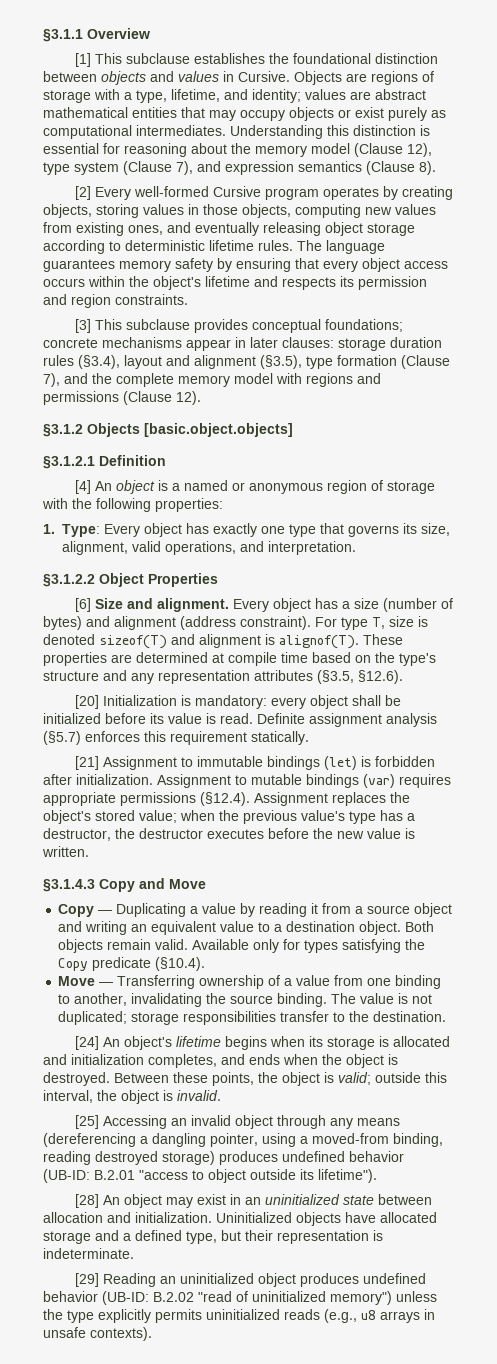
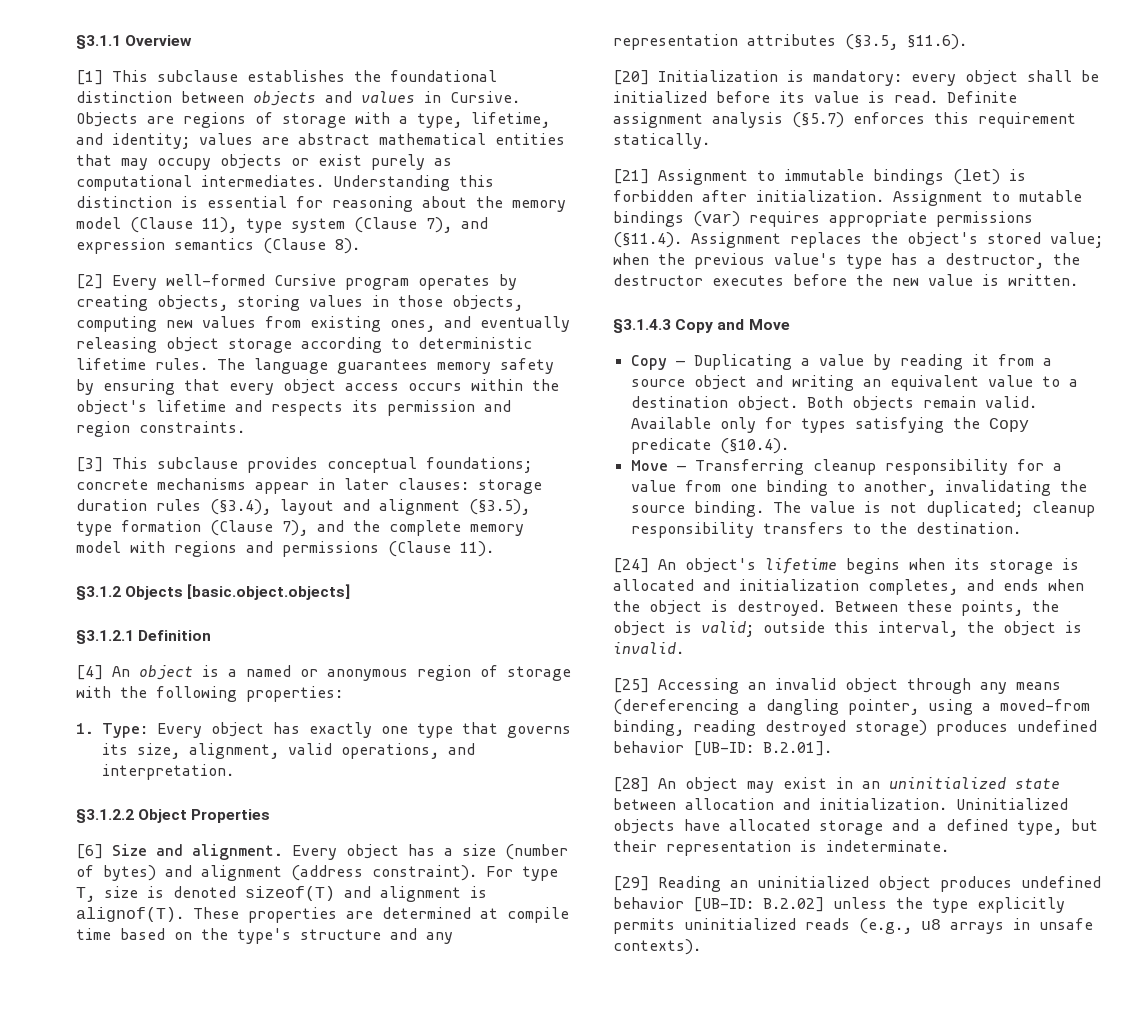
- Understanding this distinction is essential for reasoning about the memory model (Clause 12), type system (Clause 7), and expression semantics (Clause 8).
+ Understanding this distinction is essential for reasoning about the memory model (Clause 11), type system (Clause 7), and expression semantics (Clause 8).
- [3] This subclause provides conceptual foundations; concrete mechanisms appear in later clauses: storage duration rules (§3.4), layout and alignment (§3.5), type formation (Clause 7), and the complete memory model with regions and permissions (Clause 12).
+ [3] This subclause provides conceptual foundations; concrete mechanisms appear in later clauses: storage duration rules (§3.4), layout and alignment (§3.5), type formation (Clause 7), and the complete memory model with regions and permissions (Clause 11).
- These properties are determined at compile time based on the type's structure and any representation attributes (§3.5, §12.6).
+ These properties are determined at compile time based on the type's structure and any representation attributes (§3.5, §11.6).
- Assignment to mutable bindings (var) requires appropriate permissions (§12.4). Assignment replaces the object's stored value; when the previous value's type has a destructor, the destructor executes before the new value is written.
+ Assignment to mutable bindings (var) requires appropriate permissions (§11.4). Assignment replaces the object's stored value; when the previous value's type has a destructor, the destructor executes before the new value is written.
- Move — Transferring ownership of a value from one binding to another, invalidating the source binding.
+ Move — Transferring cleanup responsibility for a value from one binding to another, invalidating the source binding.
- The value is not duplicated; storage responsibilities transfer to the destination.
+ The value is not duplicated; cleanup responsibility transfers to the destination.
- [25] Accessing an invalid object through any means (dereferencing a dangling pointer, using a moved-from binding, reading destroyed storage) produces undefined behavior (UB-ID: B.2.01 "access to object outside its lifetime").
+ [25] Accessing an invalid object through any means (dereferencing a dangling pointer, using a moved-from binding, reading destroyed storage) produces undefined behavior [UB-ID: B.2.01].
- [29] Reading an uninitialized object produces undefined behavior (UB-ID: B.2.02 "read of uninitialized memory") unless the type explicitly permits uninitialized reads (e.g., u8 arrays in unsafe contexts).
+ [29] Reading an uninitialized object produces undefined behavior [UB-ID: B.2.02] unless the type explicitly permits uninitialized reads (e.g., u8 arrays in unsafe contexts).

